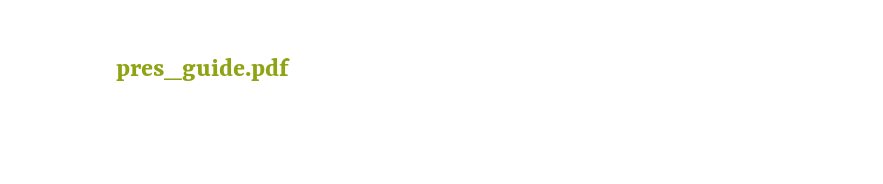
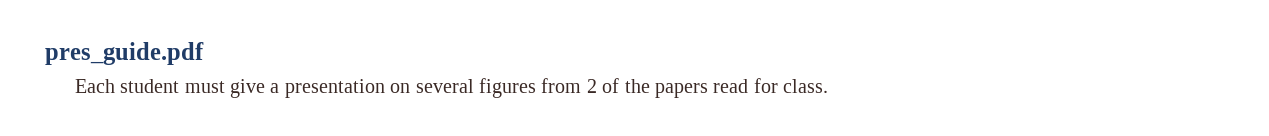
+ Each student must give a presentation on several figures from 2 of the papers read for class.

